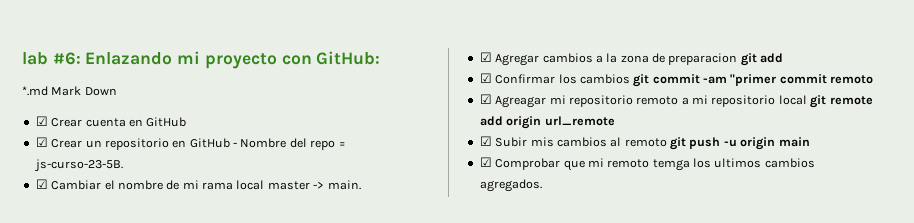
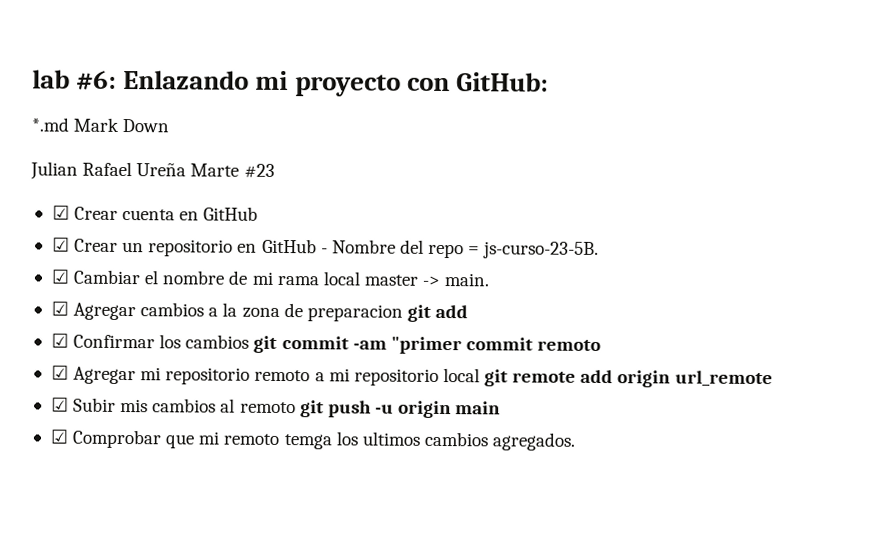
+ Julian Rafael Ureña Marte #23
- ☑ Agreagar mi repositorio remoto a mi repositorio local git remote add origin url_remote
+ ☑ Agregar mi repositorio remoto a mi repositorio local git remote add origin url_remote

